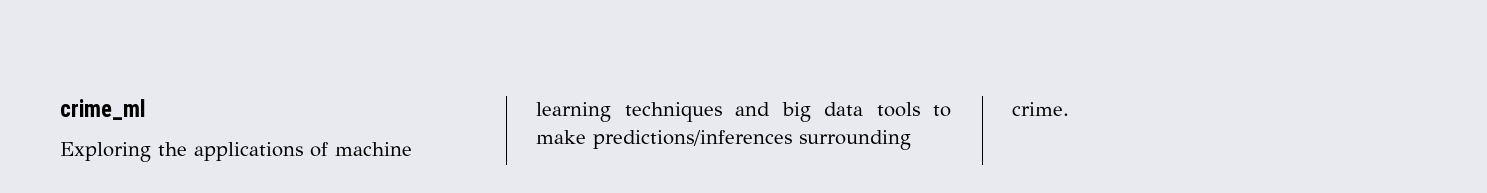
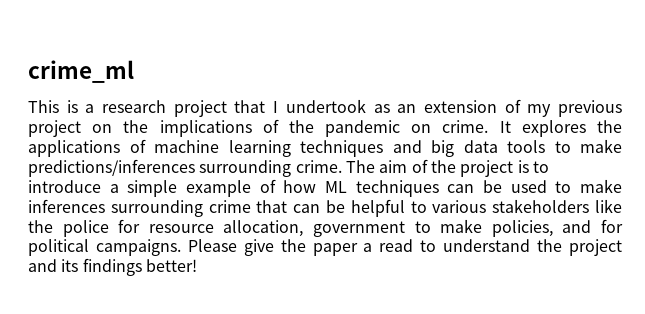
- Exploring the applications of machine learning techniques and big data tools to make predictions/inferences surrounding crime.
+ This is a research project that I undertook as an extension of my previous project on the implications of the pandemic on crime. It explores the applications of machine learning techniques and big data tools to make predictions/inferences surrounding crime.
+ The aim of the project is to introduce a simple example of how ML techniques can be used to make inferences surrounding crime that can be helpful to various stakeholders like the police for resource allocation, government to make policies, and for political campaigns. Please give the paper a read to understand the project and its findings better!

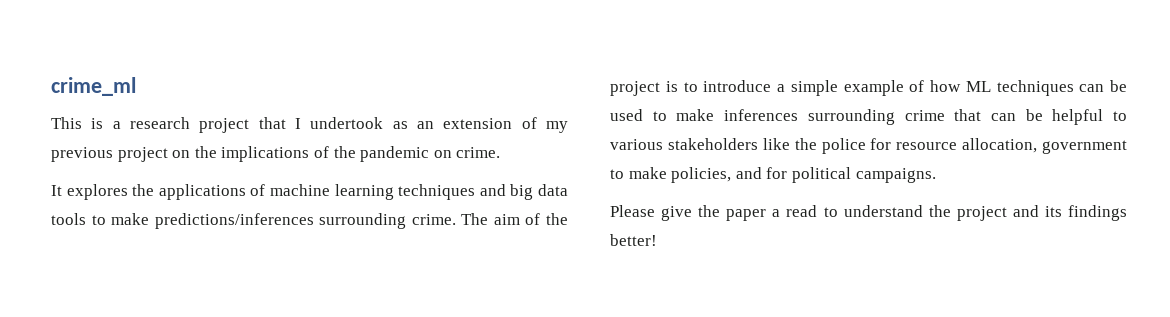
- This is a research project that I undertook as an extension of my previous project on the implications of the pandemic on crime. It explores the applications of machine learning techniques and big data tools to make predictions/inferences surrounding crime.
+ This is a research project that I undertook as an extension of my previous project on the implications of the pandemic on crime.
+ It explores the applications of machine learning techniques and big data tools to make predictions/inferences surrounding crime.
- The aim of the project is to introduce a simple example of how ML techniques can be used to make inferences surrounding crime that can be helpful to various stakeholders like the police for resource allocation, government to make policies, and for political campaigns. Please give the paper a read to understand the project and its findings better!
+ The aim of the project is to introduce a simple example of how ML techniques can be used to make inferences surrounding crime that can be helpful to various stakeholders like the police for resource allocation, government to make policies, and for political campaigns.
+ Please give the paper a read to understand the project and its findings better!

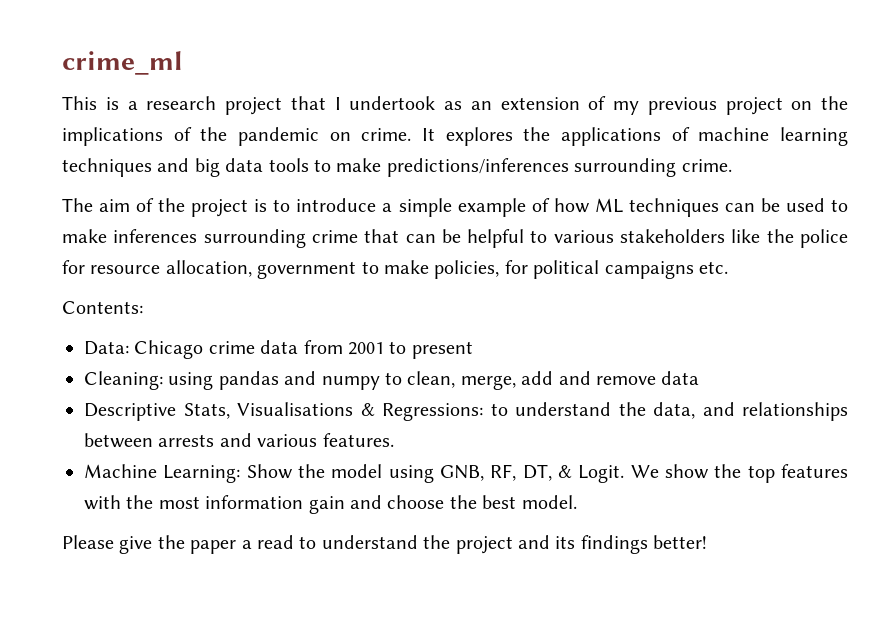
- This is a research project that I undertook as an extension of my previous project on the implications of the pandemic on crime.
- It explores the applications of machine learning techniques and big data tools to make predictions/inferences surrounding crime. The aim of the project is to introduce a simple example of how ML techniques can be used to make inferences surrounding crime that can be helpful to various stakeholders like the police for resource allocation, government to make policies, and for political campaigns.
+ This is a research project that I undertook as an extension of my previous project on the implications of the pandemic on crime. It explores the applications of machine learning techniques and big data tools to make predictions/inferences surrounding crime.
+ The aim of the project is to introduce a simple example of how ML techniques can be used to make inferences surrounding crime that can be helpful to various stakeholders like the police for resource allocation, government to make policies, for political campaigns etc.
+ Contents:
+ Data: Chicago crime data from 2001 to present
+ Cleaning: using pandas and numpy to clean, merge, add and remove data
+ Descriptive Stats, Visualisations & Regressions: to understand the data, and relationships between arrests and various features.
+ Machine Learning: Show the model using GNB, RF, DT, & Logit. We show the top features with the most information gain and choose the best model.

